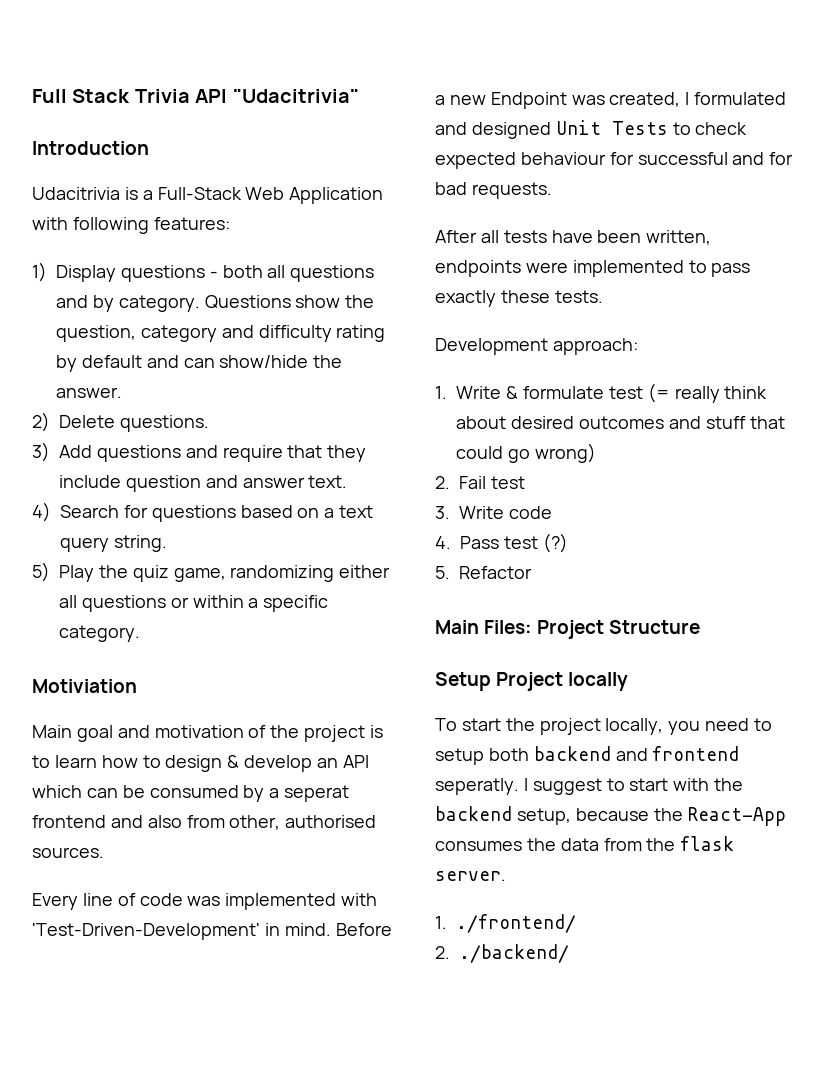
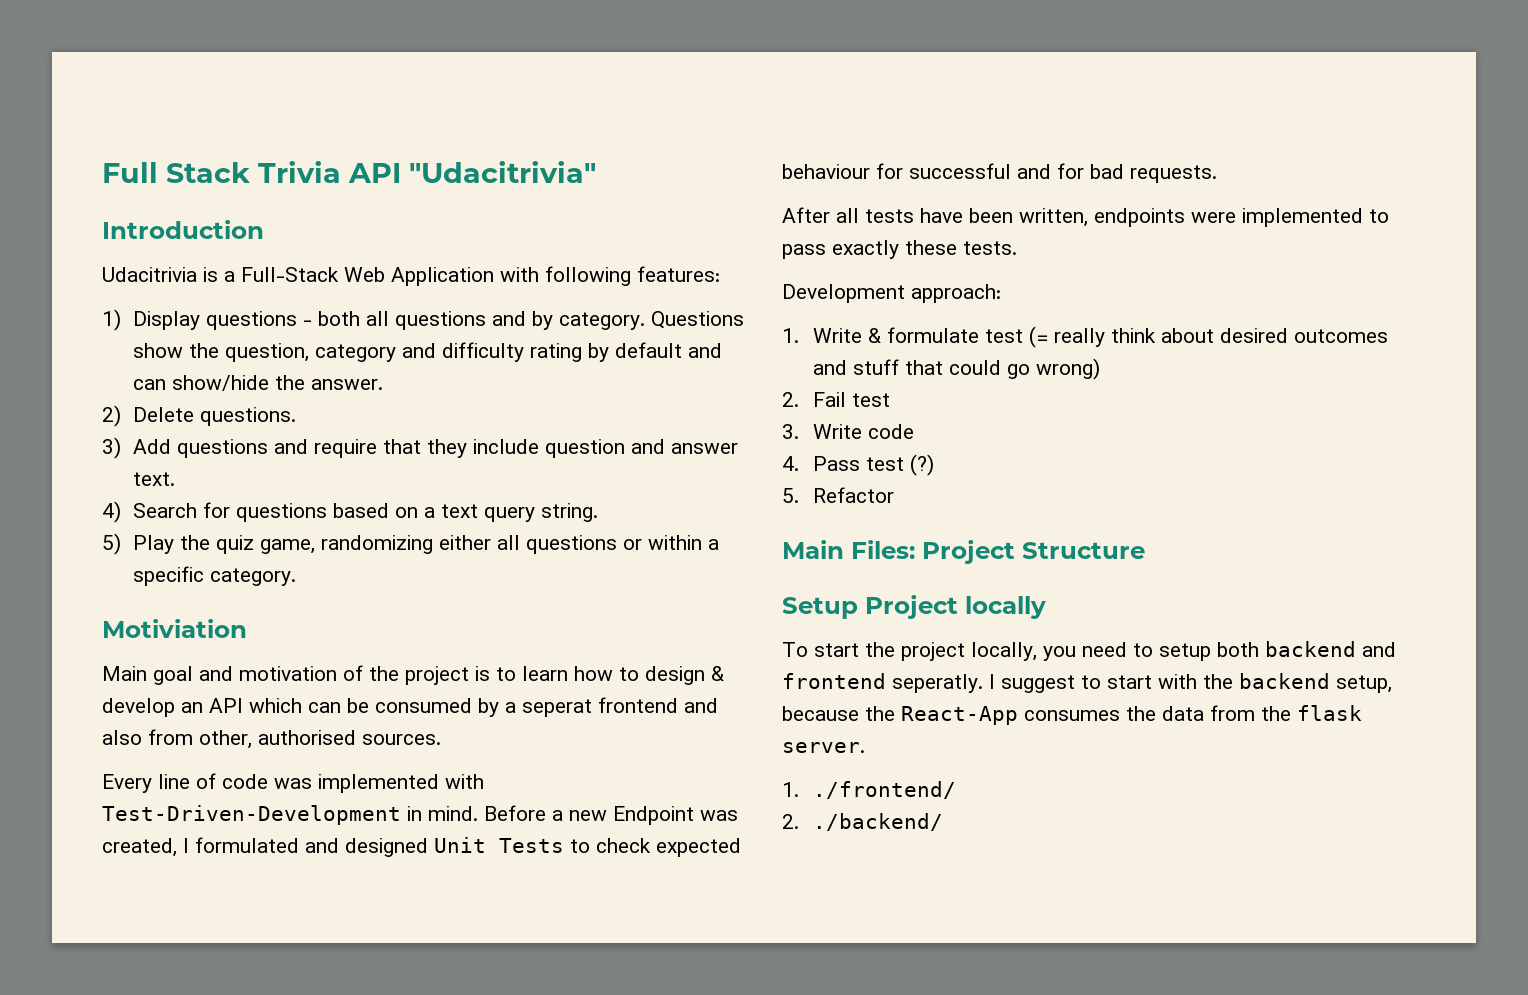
- Every line of code was implemented with 'Test-Driven-Development' in mind.
+ Every line of code was implemented with Test-Driven-Development in mind.

